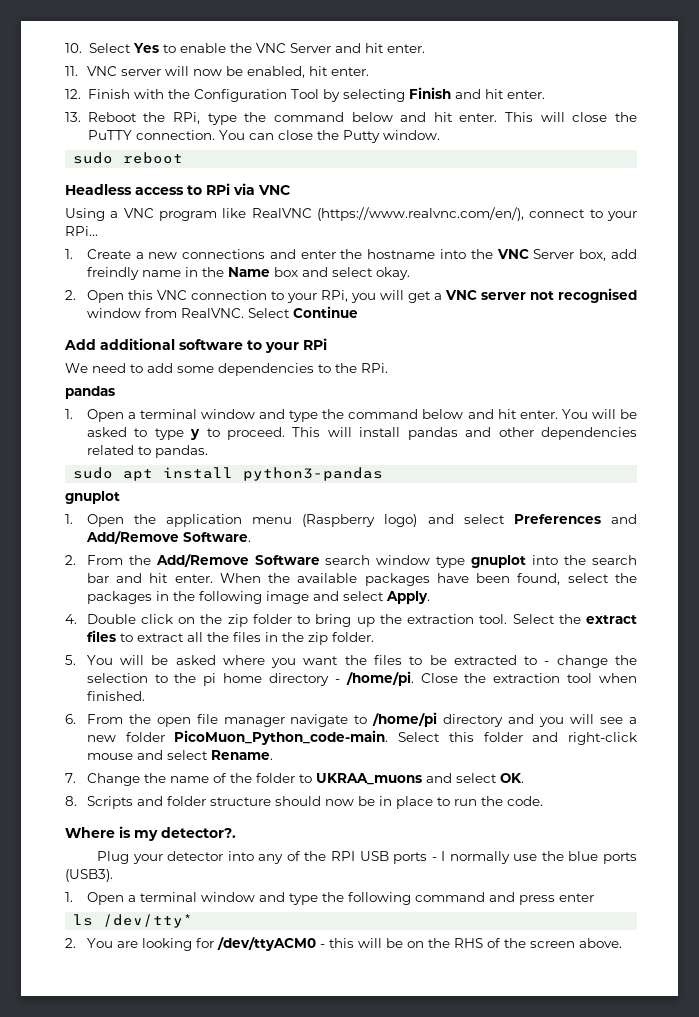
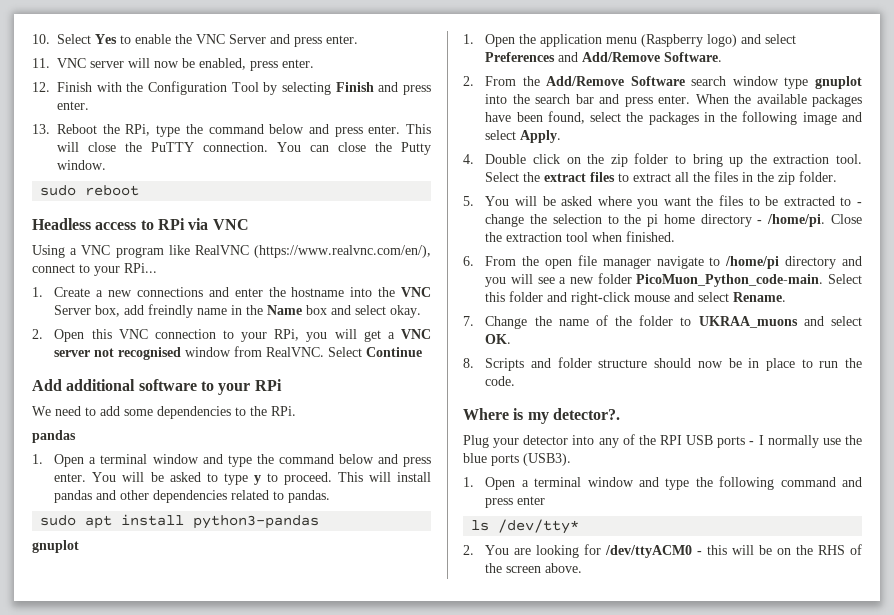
- 10. Select Yes to enable the VNC Server and hit enter.
+ 10. Select Yes to enable the VNC Server and press enter.
- 11. VNC server will now be enabled, hit enter.
+ 11. VNC server will now be enabled, press enter.
- 12. Finish with the Configuration Tool by selecting Finish and hit enter.
+ 12. Finish with the Configuration Tool by selecting Finish and press enter.
- 13. Reboot the RPi, type the command below and hit enter.
+ 13. Reboot the RPi, type the command below and press enter.
- 1. Open a terminal window and type the command below and hit enter.
+ 1. Open a terminal window and type the command below and press enter.
- 2. From the Add/Remove Software search window type gnuplot into the search bar and hit enter.
+ 2. From the Add/Remove Software search window type gnuplot into the search bar and press enter.

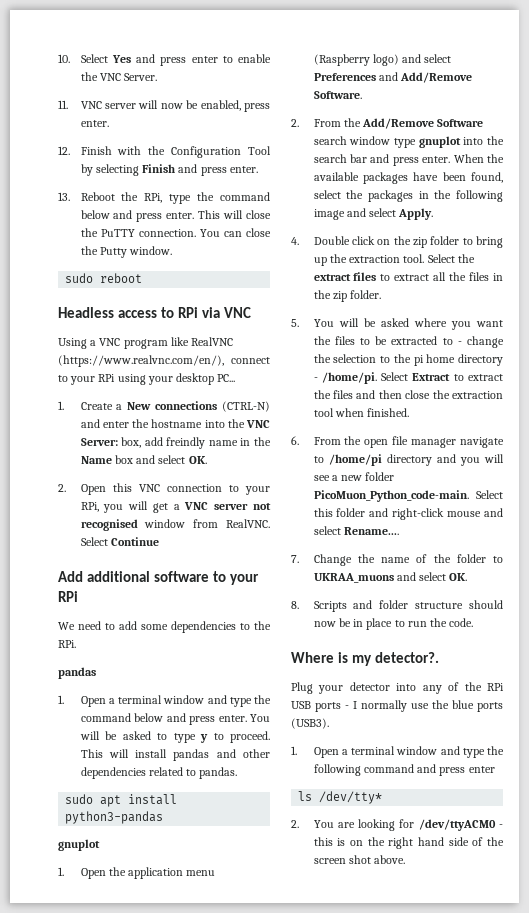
- 10. Select Yes to enable the VNC Server and press enter.
+ 10. Select Yes and press enter to enable the VNC Server.
- Using a VNC program like RealVNC (https://www.realvnc.com/en/), connect to your RPi...
+ Using a VNC program like RealVNC (https://www.realvnc.com/en/), connect to your RPi using your desktop PC...
- 1. Create a new connections and enter the hostname into the VNC Server box, add freindly name in the Name box and select okay.
+ 1. Create a New connections (CTRL-N) and enter the hostname into the VNC Server: box, add freindly name in the Name box and select OK.
- Close the extraction tool when finished.
+ Select Extract to extract the files and then close the extraction tool when finished.
- Select this folder and right-click mouse and select Rename.
+ Select this folder and right-click mouse and select Rename....
- Plug your detector into any of the RPI USB ports - I normally use the blue ports (USB3).
+ Plug your detector into any of the RPi USB ports - I normally use the blue ports (USB3).
- 2. You are looking for /dev/ttyACM0 - this will be on the RHS of the screen above.
+ 2. You are looking for /dev/ttyACM0 - this is on the right hand side of the screen shot above.

